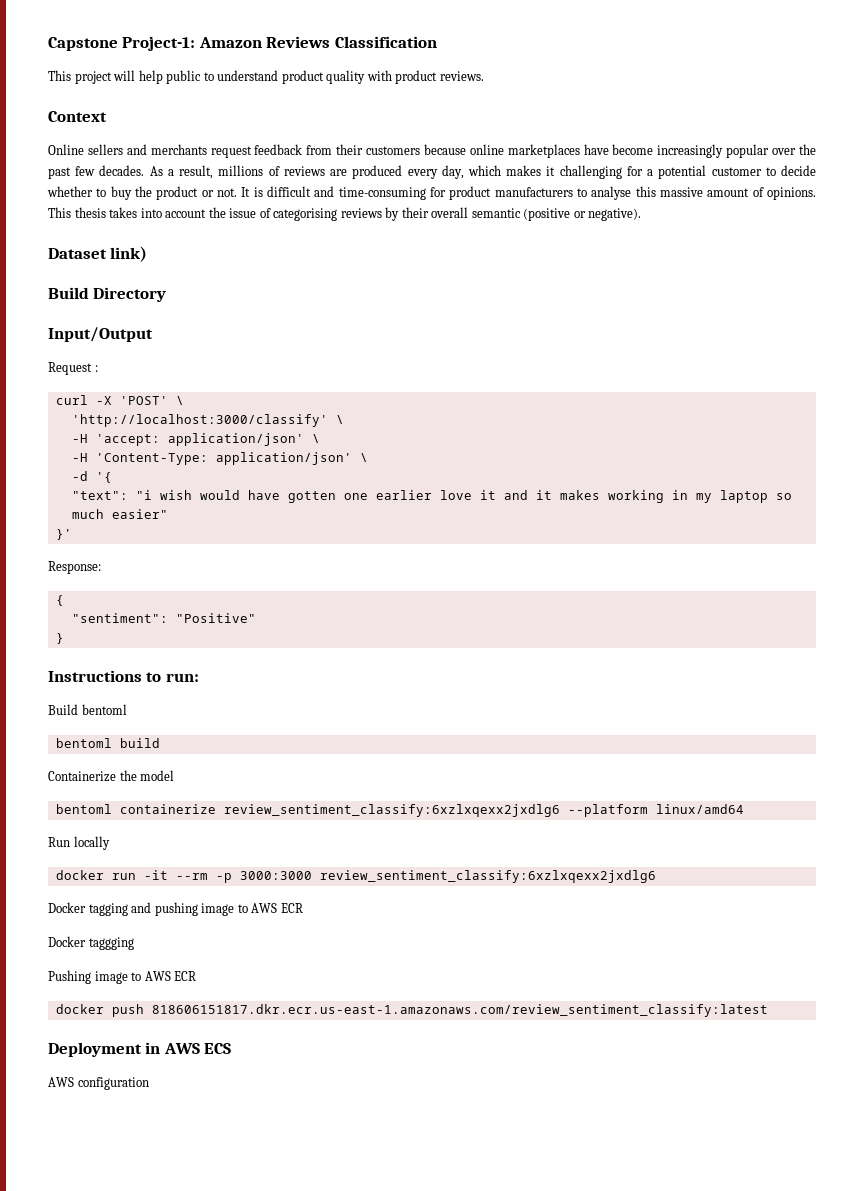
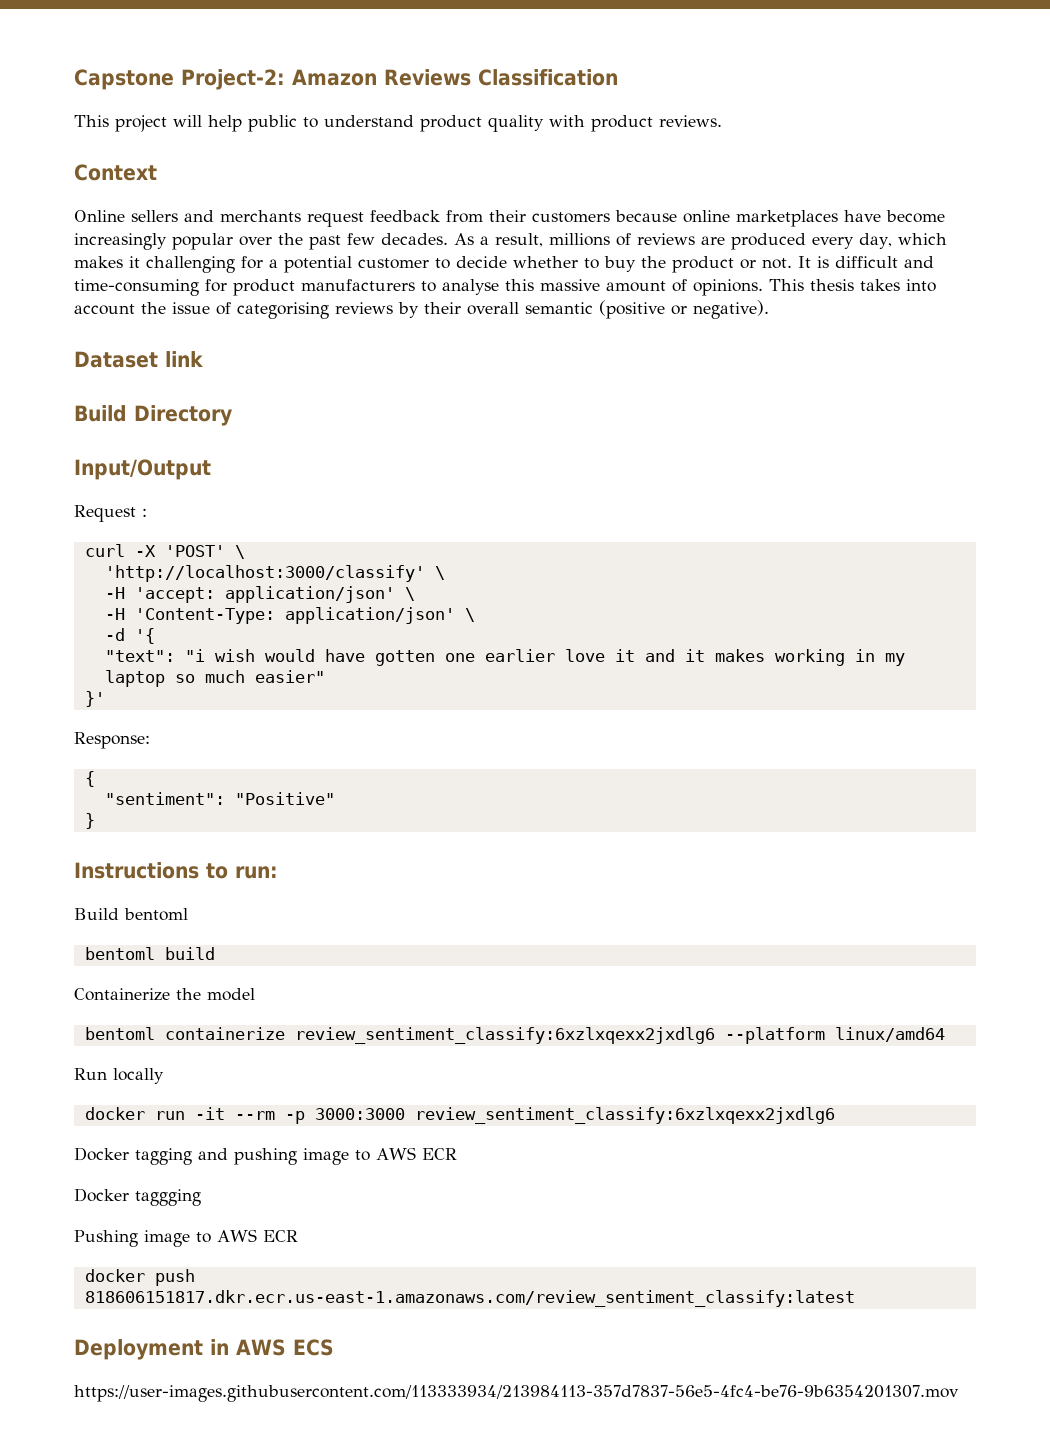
- Capstone Project-1: Amazon Reviews Classification
+ Capstone Project-2: Amazon Reviews Classification
- Dataset link)
+ Dataset link
- AWS configuration
+ https://user-images.githubusercontent.com/113333934/213984113-357d7837-56e5-4fc4-be76-9b6354201307.mov

